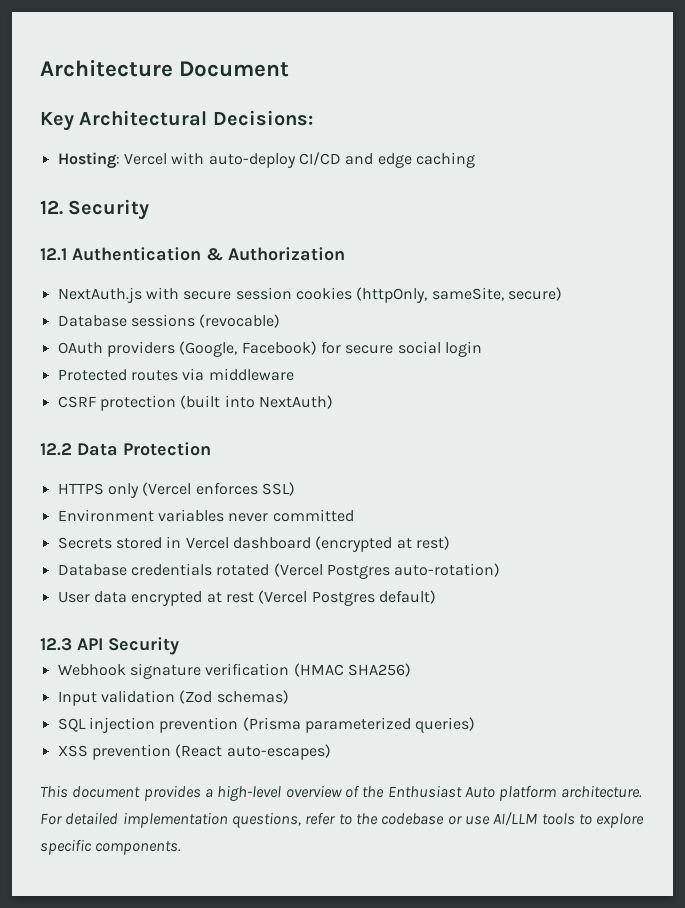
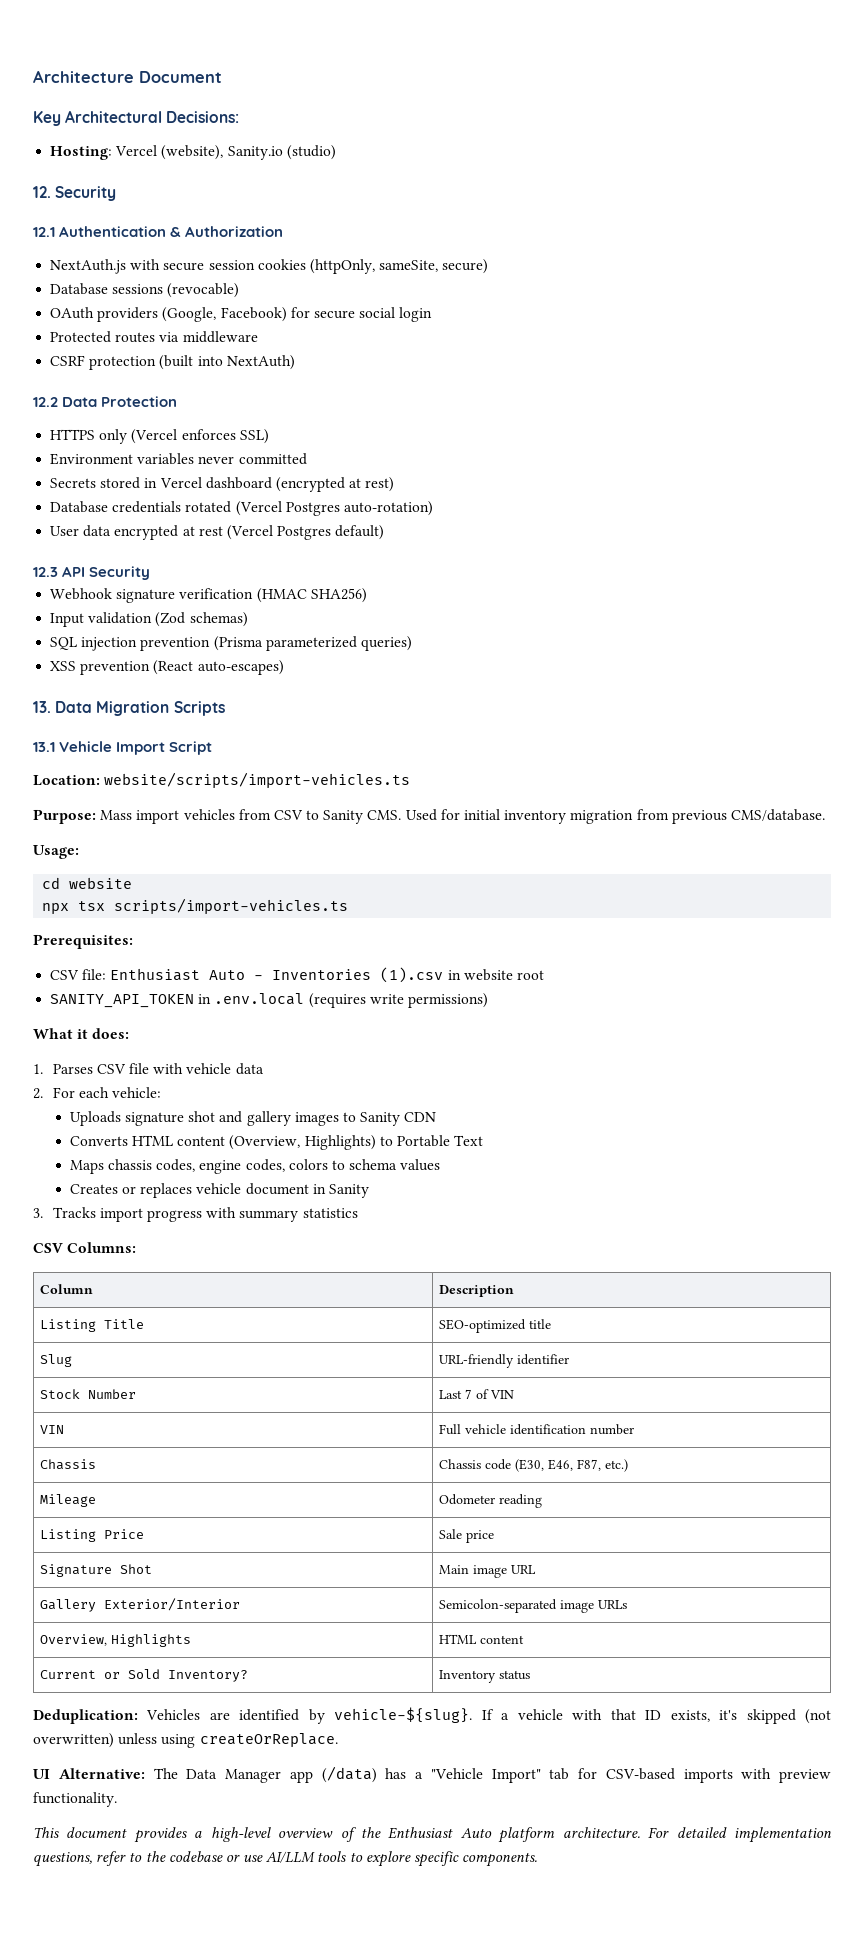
- Hosting: Vercel with auto-deploy CI/CD and edge caching
+ Hosting: Vercel (website), Sanity.io (studio)
+ 13. Data Migration Scripts
+ 13.1 Vehicle Import Script
+ Location: website/scripts/import-vehicles.ts
+ Purpose: Mass import vehicles from CSV to Sanity CMS. Used for initial inventory migration from previous CMS/database.
+ Usage:
+ cd website
+ npx tsx scripts/import-vehicles.ts
+ Prerequisites:
+ CSV file: Enthusiast Auto - Inventories (1).csv in website root
+ SANITY_API_TOKEN in .env.local (requires write permissions)
+ What it does:
+ 1. Parses CSV file with vehicle data
+ 2. For each vehicle:
+ Uploads signature shot and gallery images to Sanity CDN
+ Converts HTML content (Overview, Highlights) to Portable Text
+ Maps chassis codes, engine codes, colors to schema values
+ Creates or replaces vehicle document in Sanity
+ 3. Tracks import progress with summary statistics
+ CSV Columns:
+ Column | Description
+ Listing Title | SEO-optimized title
+ Slug | URL-friendly identifier
+ Stock Number | Last 7 of VIN
+ VIN | Full vehicle identification number
+ Chassis | Chassis code (E30, E46, F87, etc.)
+ Mileage | Odometer reading
+ Listing Price | Sale price
+ Signature Shot | Main image URL
+ Gallery Exterior/Interior | Semicolon-separated image URLs
+ Overview, Highlights | HTML content
+ Current or Sold Inventory? | Inventory status
+ Deduplication: Vehicles are identified by vehicle-${slug}. If a vehicle with that ID exists, it's skipped (not overwritten) unless using createOrReplace.
+ UI Alternative: The Data Manager app (/data) has a "Vehicle Import" tab for CSV-based imports with preview functionality.

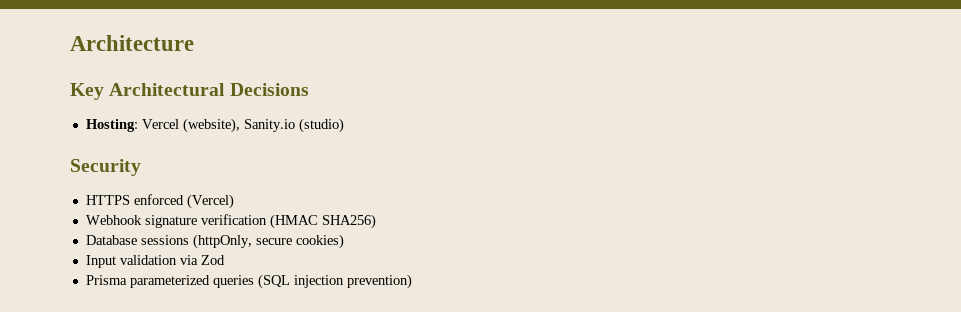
- Architecture Document
+ Architecture
- Key Architectural Decisions:
+ Key Architectural Decisions
- 12. Security
- 12.1 Authentication & Authorization
- NextAuth.js with secure session cookies (httpOnly, sameSite, secure)
- Database sessions (revocable)
- OAuth providers (Google, Facebook) for secure social login
- Protected routes via middleware
- CSRF protection (built into NextAuth)
- 12.2 Data Protection
- HTTPS only (Vercel enforces SSL)
- Environment variables never committed
- Secrets stored in Vercel dashboard (encrypted at rest)
- Database credentials rotated (Vercel Postgres auto-rotation)
- User data encrypted at rest (Vercel Postgres default)
- 12.3 API Security
+ Security
+ HTTPS enforced (Vercel)
- Input validation (Zod schemas)
- SQL injection prevention (Prisma parameterized queries)
- XSS prevention (React auto-escapes)
- 13. Data Migration Scripts
- 13.1 Vehicle Import Script
- Location: website/scripts/import-vehicles.ts
- Purpose: Mass import vehicles from CSV to Sanity CMS. Used for initial inventory migration from previous CMS/database.
- Usage:
- cd website
- npx tsx scripts/import-vehicles.ts
- Prerequisites:
- CSV file: Enthusiast Auto - Inventories (1).csv in website root
- SANITY_API_TOKEN in .env.local (requires write permissions)
- What it does:
- 1. Parses CSV file with vehicle data
- 2. For each vehicle:
- Uploads signature shot and gallery images to Sanity CDN
- Converts HTML content (Overview, Highlights) to Portable Text
- Maps chassis codes, engine codes, colors to schema values
- Creates or replaces vehicle document in Sanity
- 3. Tracks import progress with summary statistics
- CSV Columns:
- Column | Description
- Listing Title | SEO-optimized title
- Slug | URL-friendly identifier
- Stock Number | Last 7 of VIN
- VIN | Full vehicle identification number
- Chassis | Chassis code (E30, E46, F87, etc.)
- Mileage | Odometer reading
- Listing Price | Sale price
- Signature Shot | Main image URL
- Gallery Exterior/Interior | Semicolon-separated image URLs
- Overview, Highlights | HTML content
- Current or Sold Inventory? | Inventory status
- Deduplication: Vehicles are identified by vehicle-${slug}. If a vehicle with that ID exists, it's skipped (not overwritten) unless using createOrReplace.
- UI Alternative: The Data Manager app (/data) has a "Vehicle Import" tab for CSV-based imports with preview functionality.
- This document provides a high-level overview of the Enthusiast Auto platform architecture. For detailed implementation questions, refer to the codebase or use AI/LLM tools to explore specific components.
+ Database sessions (httpOnly, secure cookies)
+ Input validation via Zod
+ Prisma parameterized queries (SQL injection prevention)

